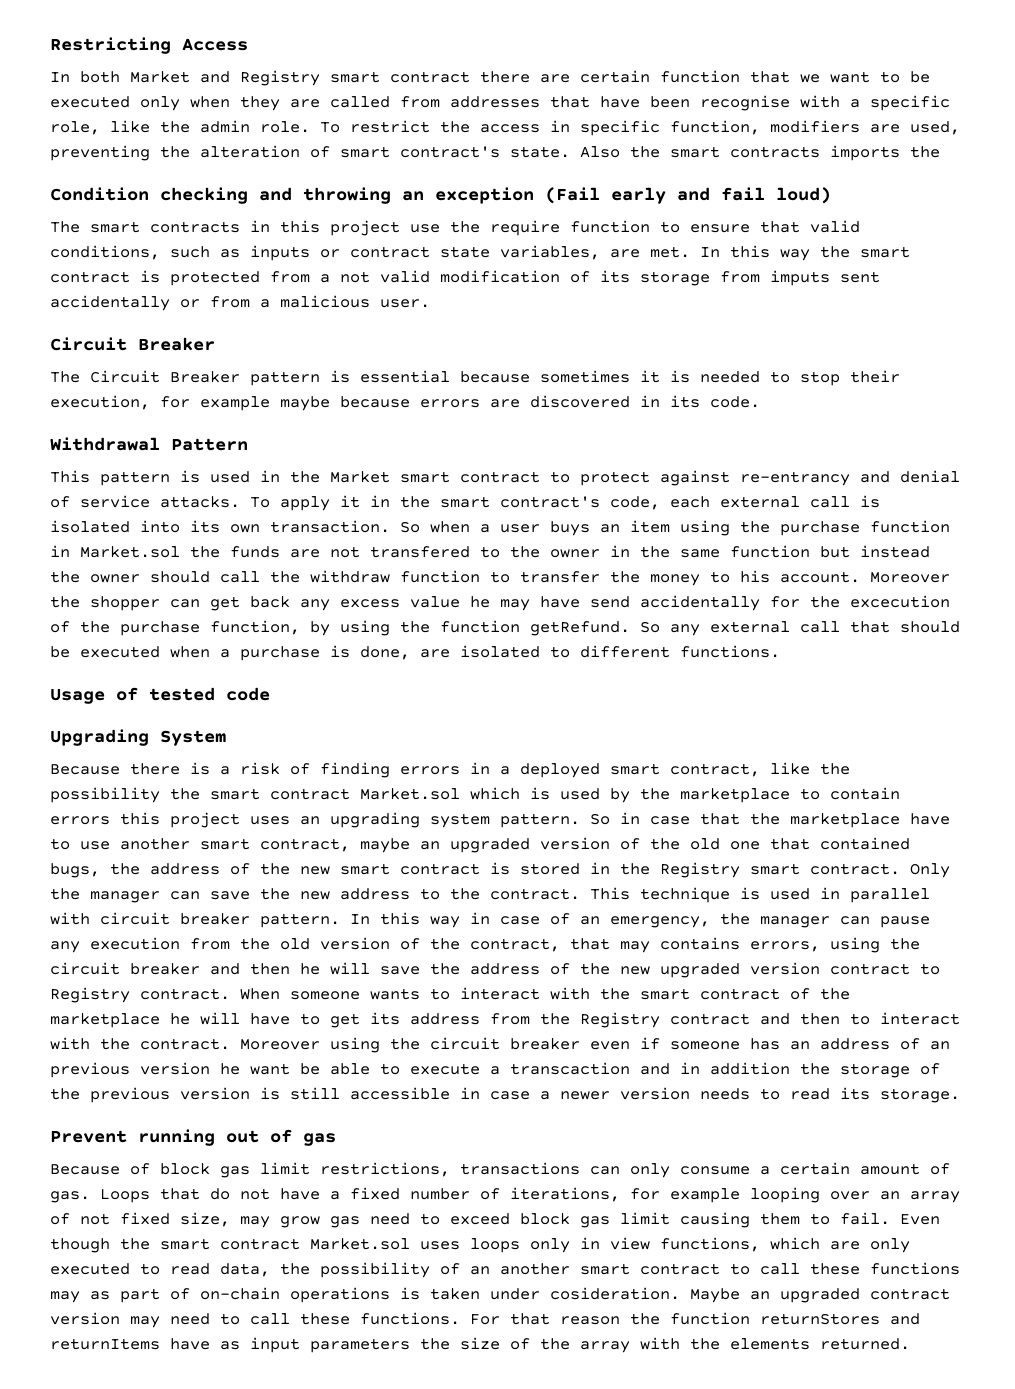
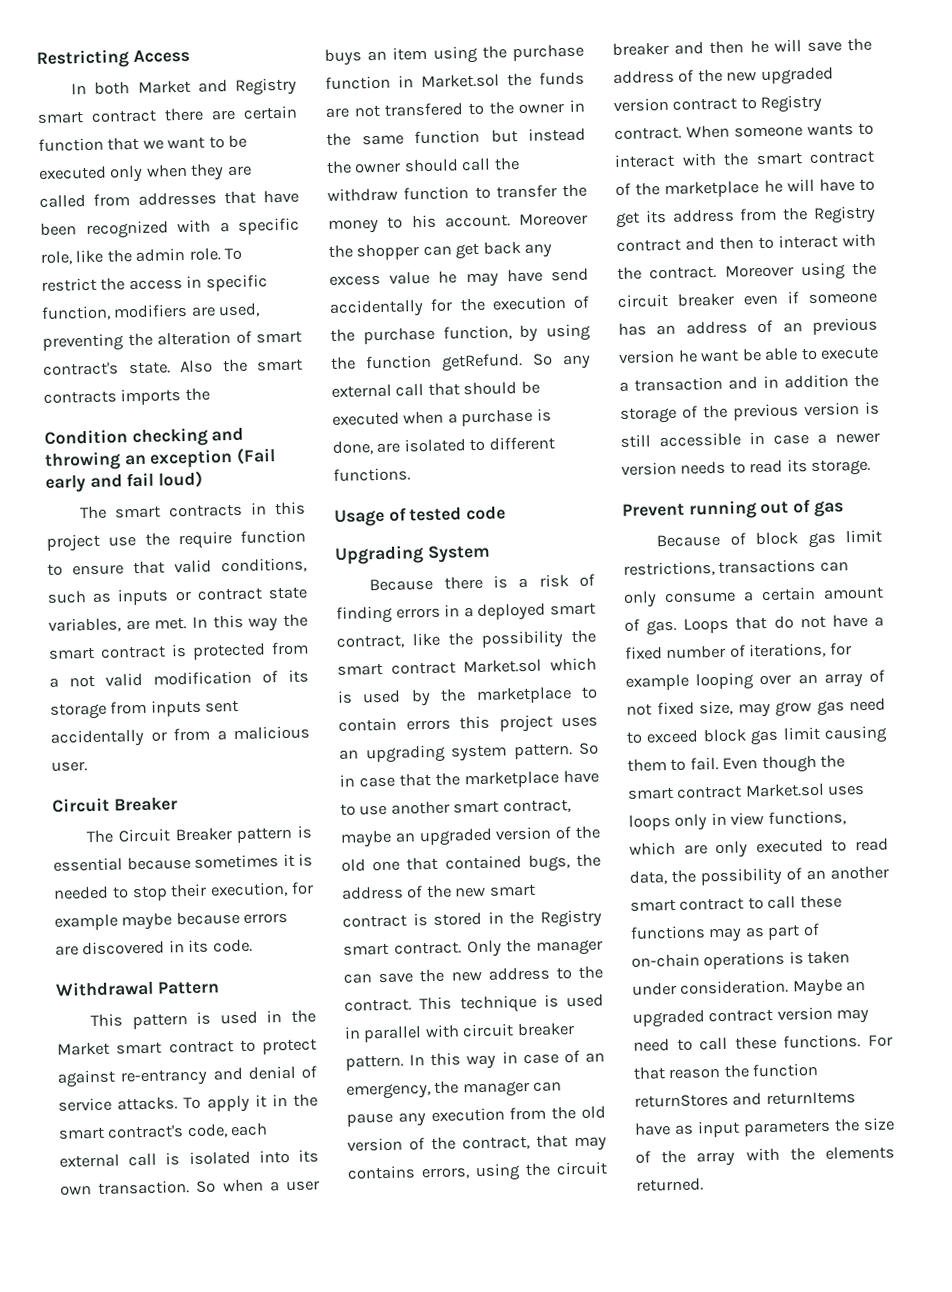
- In both Market and Registry smart contract there are certain function that we want to be executed only when they are called from addresses that have been recognise with a specific role, like the admin role.
+ In both Market and Registry smart contract there are certain function that we want to be executed only when they are called from addresses that have been recognized with a specific role, like the admin role.
- In this way the smart contract is protected from a not valid modification of its storage from imputs sent accidentally or from a malicious user.
+ In this way the smart contract is protected from a not valid modification of its storage from inputs sent accidentally or from a malicious user.
- Moreover the shopper can get back any excess value he may have send accidentally for the excecution of the purchase function, by using the function getRefund.
+ Moreover the shopper can get back any excess value he may have send accidentally for the execution of the purchase function, by using the function getRefund.
- Moreover using the circuit breaker even if someone has an address of an previous version he want be able to execute a transcaction and in addition the storage of the previous version is still accessible in case a newer version needs to read its storage.
+ Moreover using the circuit breaker even if someone has an address of an previous version he want be able to execute a transaction and in addition the storage of the previous version is still accessible in case a newer version needs to read its storage.
- Even though the smart contract Market.sol uses loops only in view functions, which are only executed to read data, the possibility of an another smart contract to call these functions may as part of on-chain operations is taken under cosideration.
+ Even though the smart contract Market.sol uses loops only in view functions, which are only executed to read data, the possibility of an another smart contract to call these functions may as part of on-chain operations is taken under consideration.

